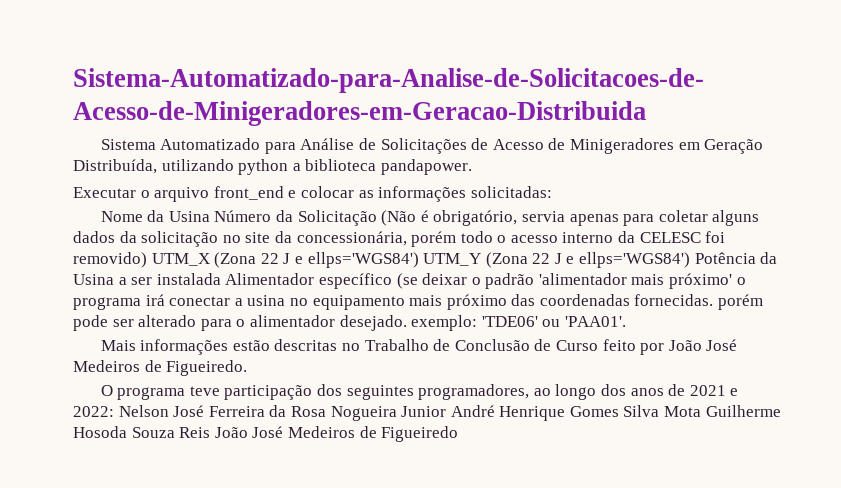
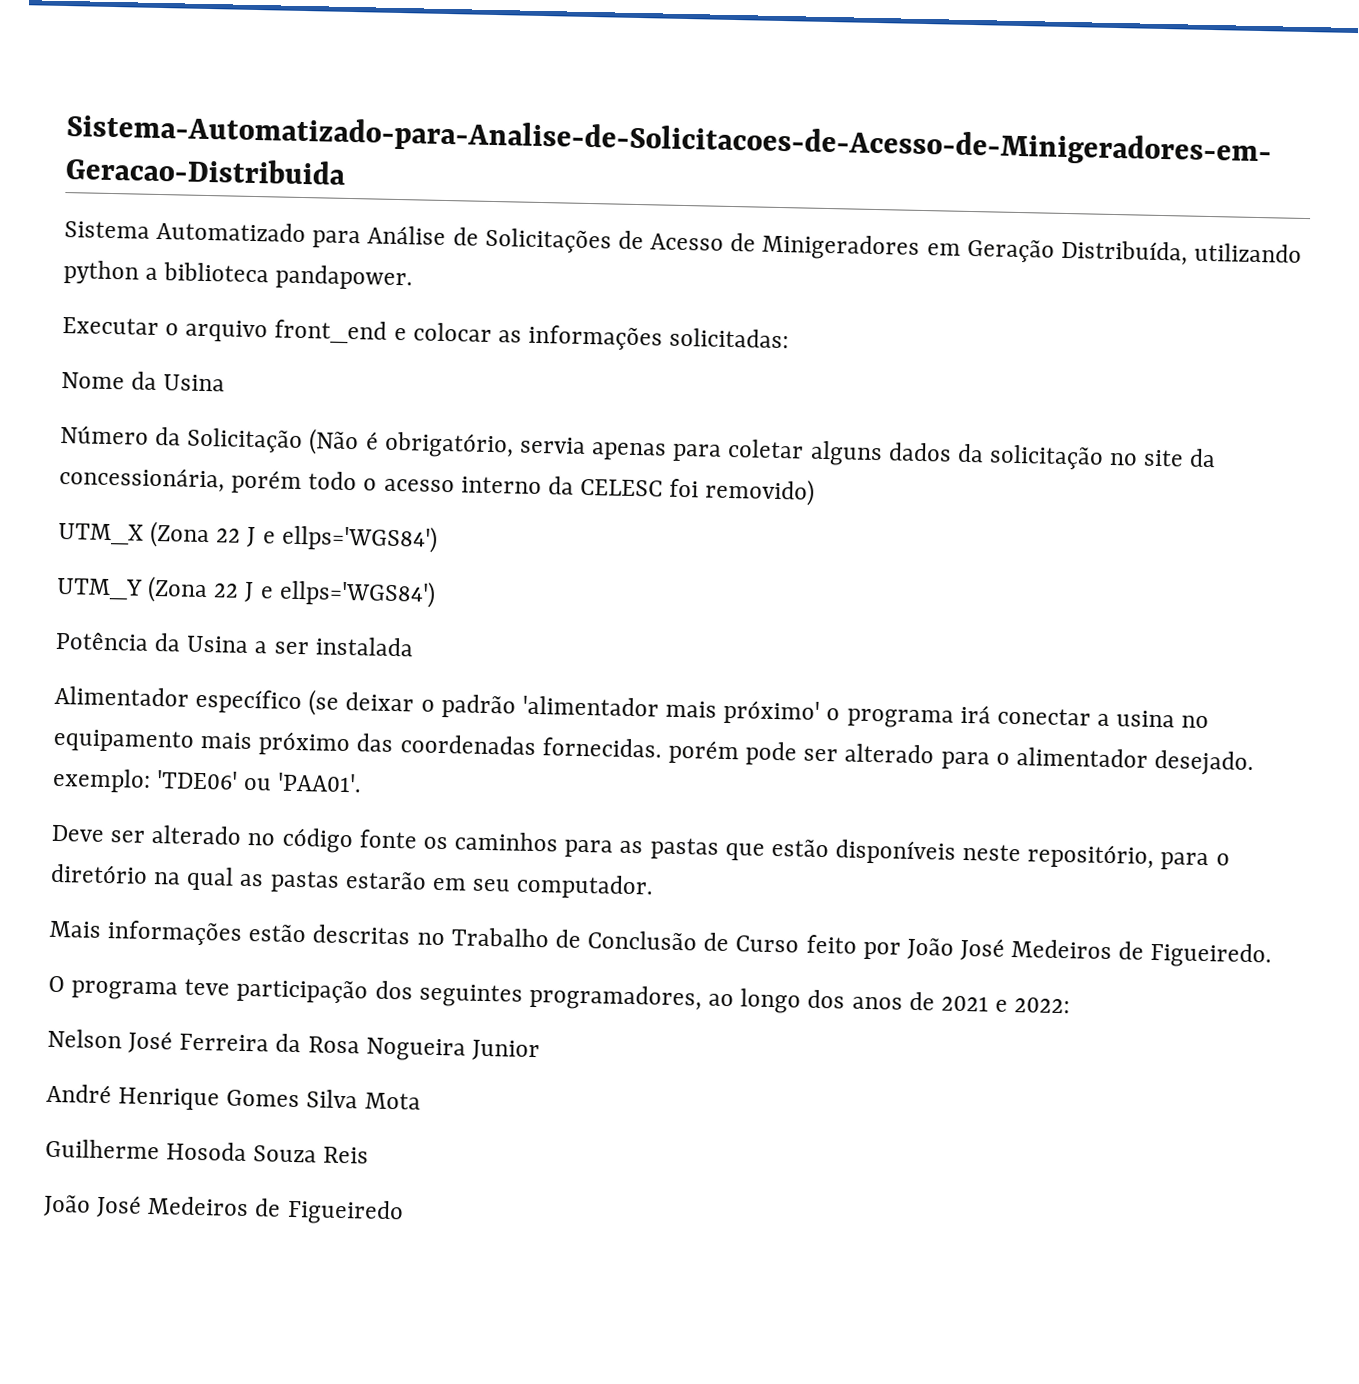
- Nome da Usina Número da Solicitação (Não é obrigatório, servia apenas para coletar alguns dados da solicitação no site da concessionária, porém todo o acesso interno da CELESC foi removido) UTM_X (Zona 22 J e ellps='WGS84') UTM_Y (Zona 22 J e ellps='WGS84') Potência da Usina a ser instalada Alimentador específico (se deixar o padrão 'alimentador mais próximo' o programa irá conectar a usina no equipamento mais próximo das coordenadas fornecidas. porém pode ser alterado para o alimentador desejado. exemplo:
+ Nome da Usina
+ Número da Solicitação (Não é obrigatório, servia apenas para coletar alguns dados da solicitação no site da concessionária, porém todo o acesso interno da CELESC foi removido)
+ UTM_X (Zona 22 J e ellps='WGS84')
+ UTM_Y (Zona 22 J e ellps='WGS84')
+ Potência da Usina a ser instalada
+ Alimentador específico (se deixar o padrão 'alimentador mais próximo' o programa irá conectar a usina no equipamento mais próximo das coordenadas fornecidas. porém pode ser alterado para o alimentador desejado. exemplo:
+ Deve ser alterado no código fonte os caminhos para as pastas que estão disponíveis neste repositório, para o diretório na qual as pastas estarão em seu computador.
- O programa teve participação dos seguintes programadores, ao longo dos anos de 2021 e 2022: Nelson José Ferreira da Rosa Nogueira Junior André Henrique Gomes Silva Mota Guilherme Hosoda Souza Reis João José Medeiros de Figueiredo
+ O programa teve participação dos seguintes programadores, ao longo dos anos de 2021 e 2022:
+ Nelson José Ferreira da Rosa Nogueira Junior
+ André Henrique Gomes Silva Mota
+ Guilherme Hosoda Souza Reis
+ João José Medeiros de Figueiredo

